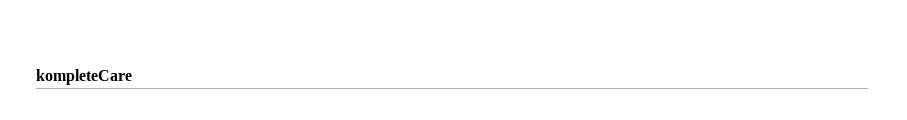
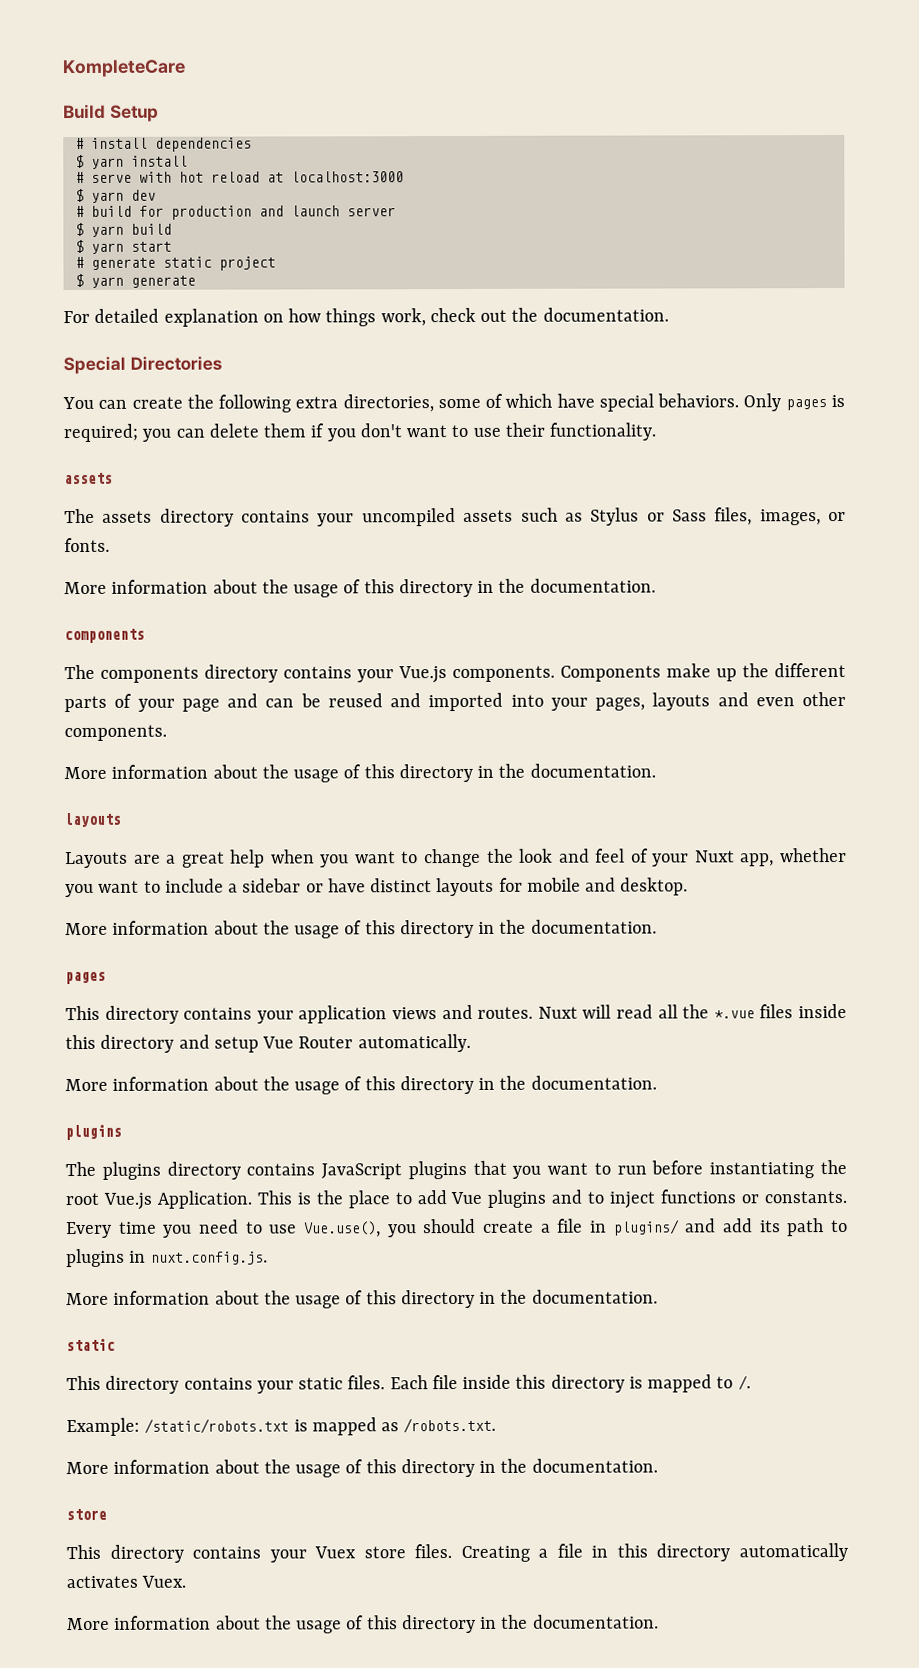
- kompleteCare
+ KompleteCare
+ Build Setup
+ # install dependencies
+ $ yarn install
+ # serve with hot reload at localhost:3000
+ $ yarn dev
+ # build for production and launch server
+ $ yarn build
+ $ yarn start
+ # generate static project
+ $ yarn generate
+ For detailed explanation on how things work, check out the documentation.
+ Special Directories
+ You can create the following extra directories, some of which have special behaviors. Only pages is required; you can delete them if you don't want to use their functionality.
+ assets
+ The assets directory contains your uncompiled assets such as Stylus or Sass files, images, or fonts.
+ More information about the usage of this directory in the documentation.
+ components
+ The components directory contains your Vue.js components. Components make up the different parts of your page and can be reused and imported into your pages, layouts and even other components.
+ More information about the usage of this directory in the documentation.
+ layouts
+ Layouts are a great help when you want to change the look and feel of your Nuxt app, whether you want to include a sidebar or have distinct layouts for mobile and desktop.
+ More information about the usage of this directory in the documentation.
+ pages
+ This directory contains your application views and routes. Nuxt will read all the *.vue files inside this directory and setup Vue Router automatically.
+ More information about the usage of this directory in the documentation.
+ plugins
+ The plugins directory contains JavaScript plugins that you want to run before instantiating the root Vue.js Application. This is the place to add Vue plugins and to inject functions or constants. Every time you need to use Vue.use(), you should create a file in plugins/ and add its path to plugins in nuxt.config.js.
+ More information about the usage of this directory in the documentation.
+ static
+ This directory contains your static files. Each file inside this directory is mapped to /.
+ Example: /static/robots.txt is mapped as /robots.txt.
+ More information about the usage of this directory in the documentation.
+ store
+ This directory contains your Vuex store files. Creating a file in this directory automatically activates Vuex.
+ More information about the usage of this directory in the documentation.

